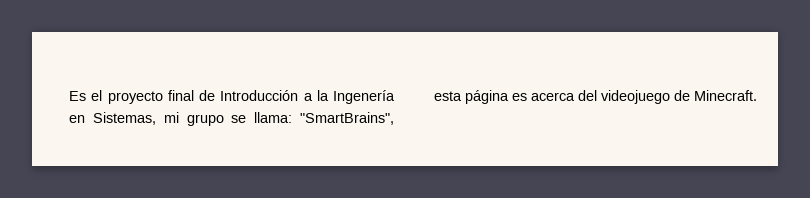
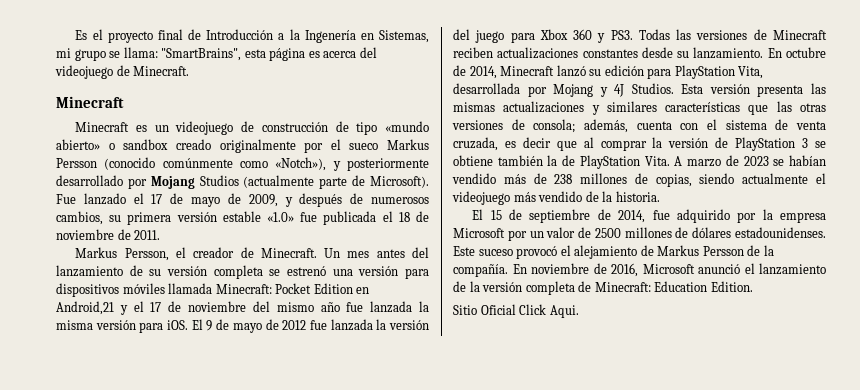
  Es el proyecto final de Introducción a la Ingenería en Sistemas, mi grupo se llama: "SmartBrains", esta página es acerca del videojuego de Minecraft.
+ Minecraft
+ Minecraft es un videojuego de construcción de tipo «mundo abierto» o sandbox creado originalmente por el sueco Markus Persson (conocido comúnmente como «Notch»), y posteriormente desarrollado por Mojang Studios (actualmente parte de Microsoft). Fue lanzado el 17 de mayo de 2009, y después de numerosos cambios, su primera versión estable «1.0» fue publicada el 18 de noviembre de 2011.
+ Markus Persson, el creador de Minecraft. Un mes antes del lanzamiento de su versión completa se estrenó una versión para dispositivos móviles llamada Minecraft: Pocket Edition en Android,21 y el 17 de noviembre del mismo año fue lanzada la misma versión para iOS. El 9 de mayo de 2012 fue lanzada la versión del juego para Xbox 360 y PS3. Todas las versiones de Minecraft reciben actualizaciones constantes desde su lanzamiento. En octubre de 2014, Minecraft lanzó su edición para PlayStation Vita, desarrollada por Mojang y 4J Studios. Esta versión presenta las mismas actualizaciones y similares características que las otras versiones de consola; además, cuenta con el sistema de venta cruzada, es decir que al comprar la versión de PlayStation 3 se obtiene también la de PlayStation Vita. A marzo de 2023 se habían vendido más de 238 millones de copias, siendo actualmente el videojuego más vendido de la historia.
+ El 15 de septiembre de 2014, fue adquirido por la empresa Microsoft por un valor de 2500 millones de dólares estadounidenses. Este suceso provocó el alejamiento de Markus Persson de la compañía. En noviembre de 2016, Microsoft anunció el lanzamiento de la versión completa de Minecraft: Education Edition.
+ Sitio Oficial Click Aqui.

